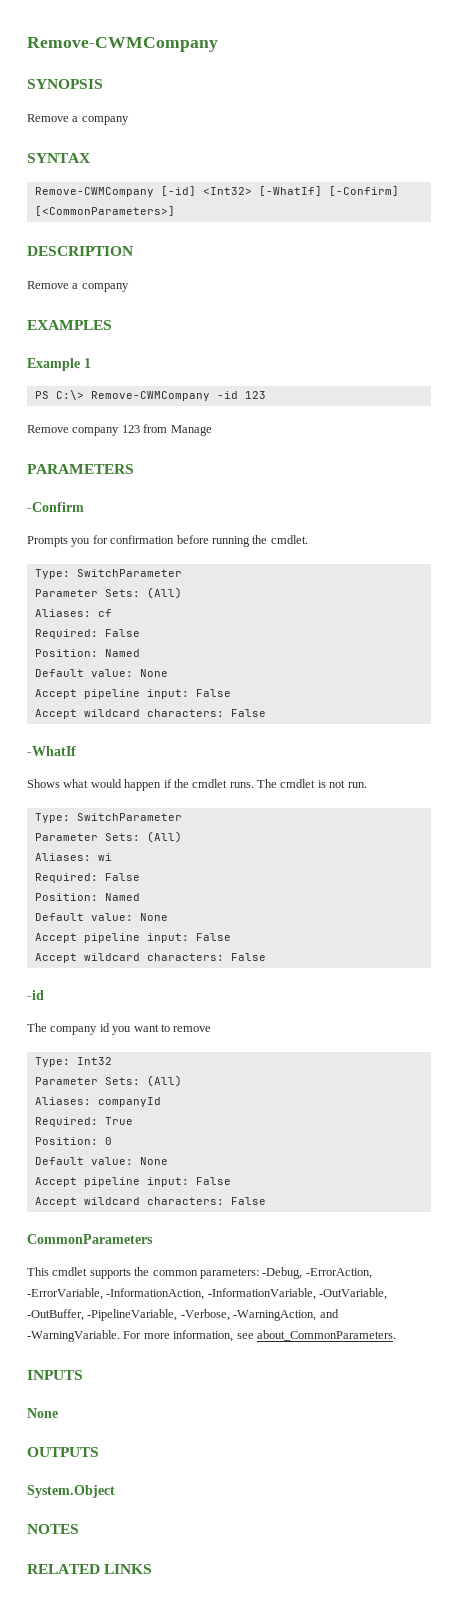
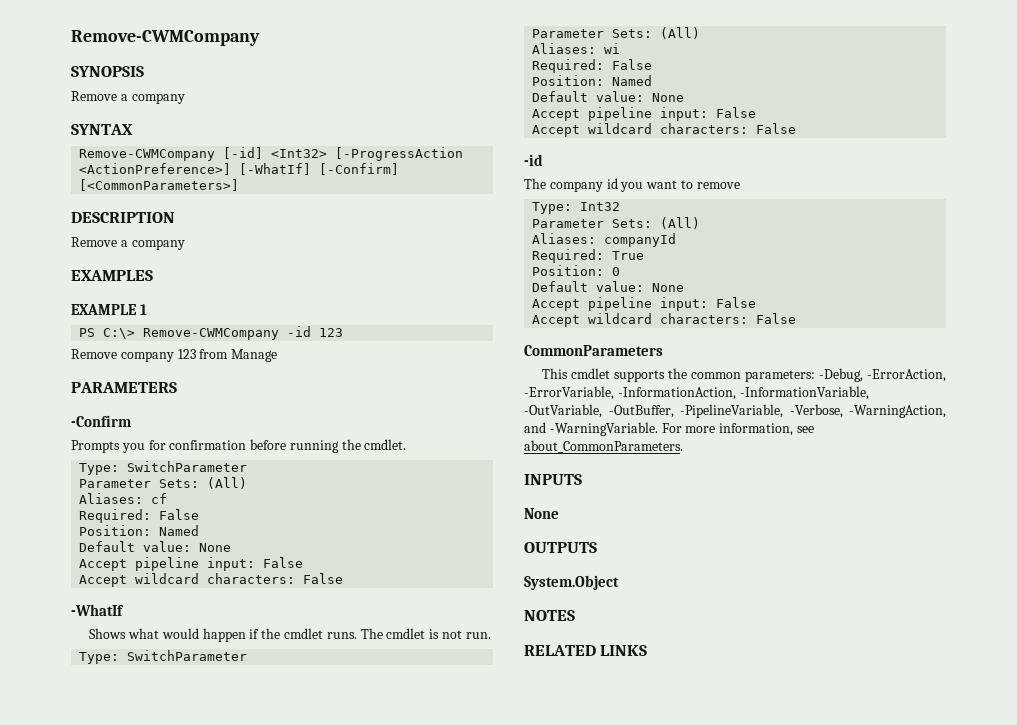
- Remove-CWMCompany [-id] <Int32> [-WhatIf] [-Confirm] [<CommonParameters>]
+ Remove-CWMCompany [-id] <Int32> [-ProgressAction <ActionPreference>] [-WhatIf] [-Confirm] [<CommonParameters>]
- Example 1
+ EXAMPLE 1

